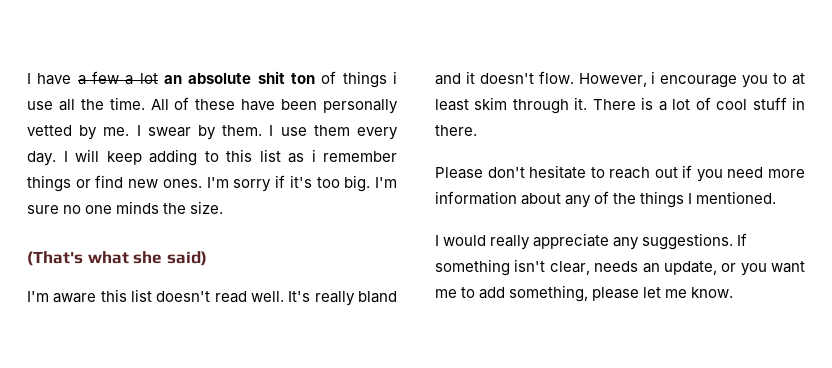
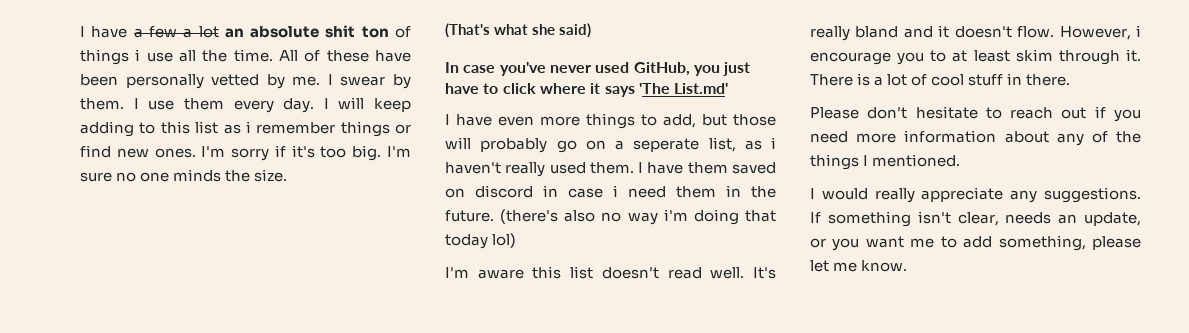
+ In case you've never used GitHub, you just have to click where it says 'The List.md'
+ I have even more things to add, but those will probably go on a seperate list, as i haven't really used them. I have them saved on discord in case i need them in the future. (there's also no way i'm doing that today lol)

